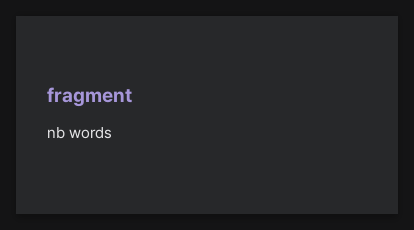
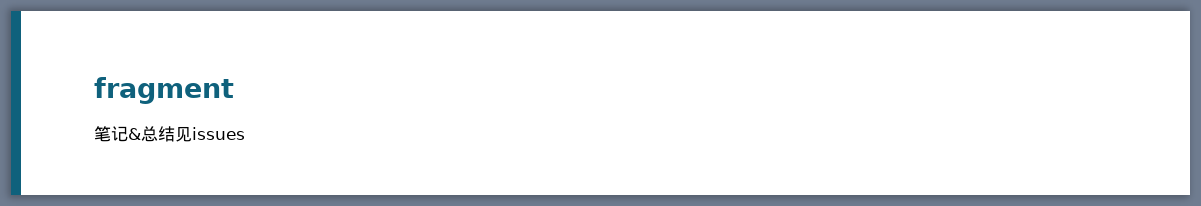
- nb words
+ 笔记&总结见issues

